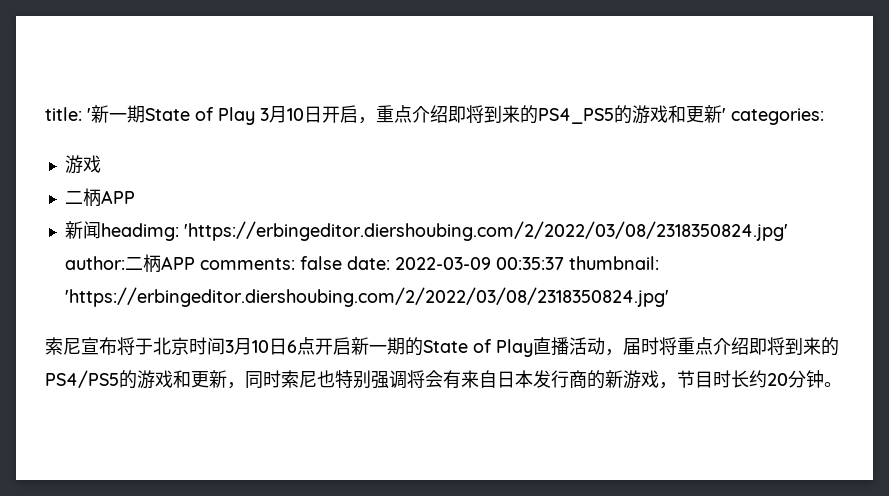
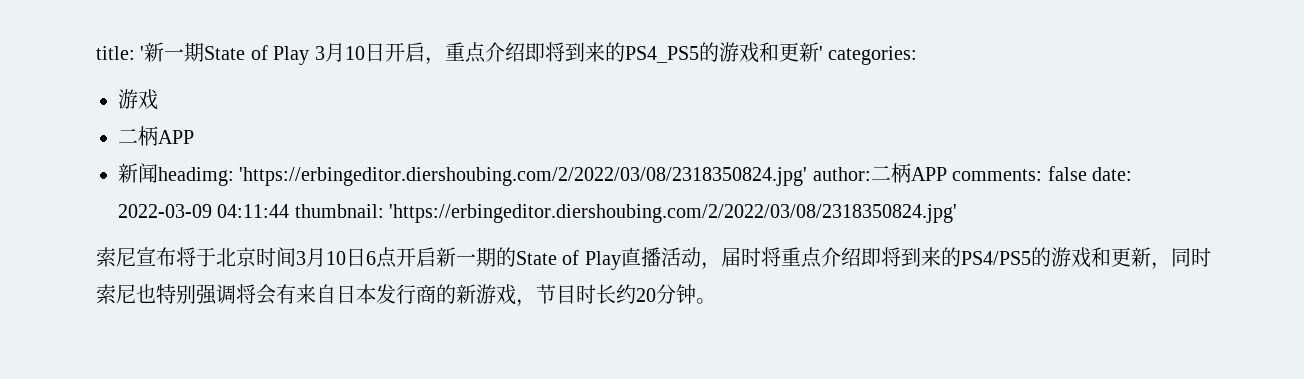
- 新闻headimg: 'https://erbingeditor.diershoubing.com/2/2022/03/08/2318350824.jpg' author:二柄APP comments: false date: 2022-03-09 00:35:37 thumbnail: 'https://erbingeditor.diershoubing.com/2/2022/03/08/2318350824.jpg'
+ 新闻headimg: 'https://erbingeditor.diershoubing.com/2/2022/03/08/2318350824.jpg' author:二柄APP comments: false date: 2022-03-09 04:11:44 thumbnail: 'https://erbingeditor.diershoubing.com/2/2022/03/08/2318350824.jpg'

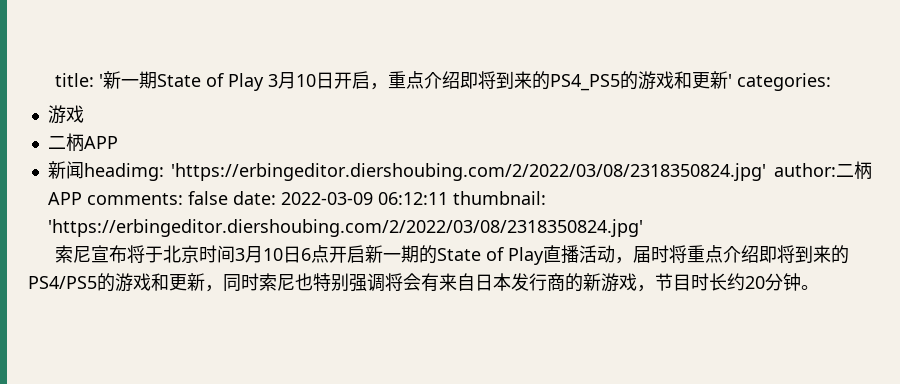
- 新闻headimg: 'https://erbingeditor.diershoubing.com/2/2022/03/08/2318350824.jpg' author:二柄APP comments: false date: 2022-03-09 04:11:44 thumbnail: 'https://erbingeditor.diershoubing.com/2/2022/03/08/2318350824.jpg'
+ 新闻headimg: 'https://erbingeditor.diershoubing.com/2/2022/03/08/2318350824.jpg' author:二柄APP comments: false date: 2022-03-09 06:12:11 thumbnail: 'https://erbingeditor.diershoubing.com/2/2022/03/08/2318350824.jpg'

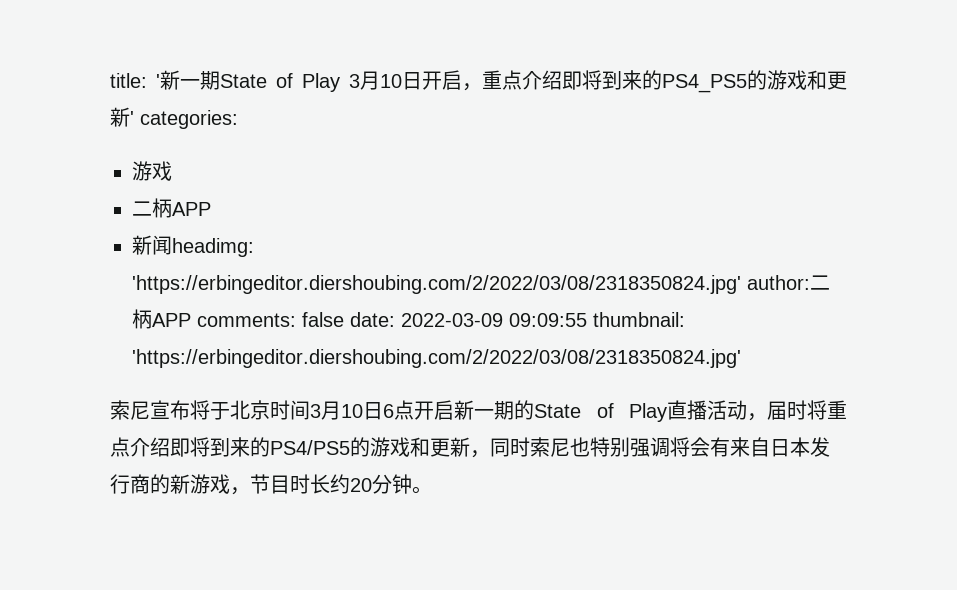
- 新闻headimg: 'https://erbingeditor.diershoubing.com/2/2022/03/08/2318350824.jpg' author:二柄APP comments: false date: 2022-03-09 06:12:11 thumbnail: 'https://erbingeditor.diershoubing.com/2/2022/03/08/2318350824.jpg'
+ 新闻headimg: 'https://erbingeditor.diershoubing.com/2/2022/03/08/2318350824.jpg' author:二柄APP comments: false date: 2022-03-09 09:09:55 thumbnail: 'https://erbingeditor.diershoubing.com/2/2022/03/08/2318350824.jpg'

